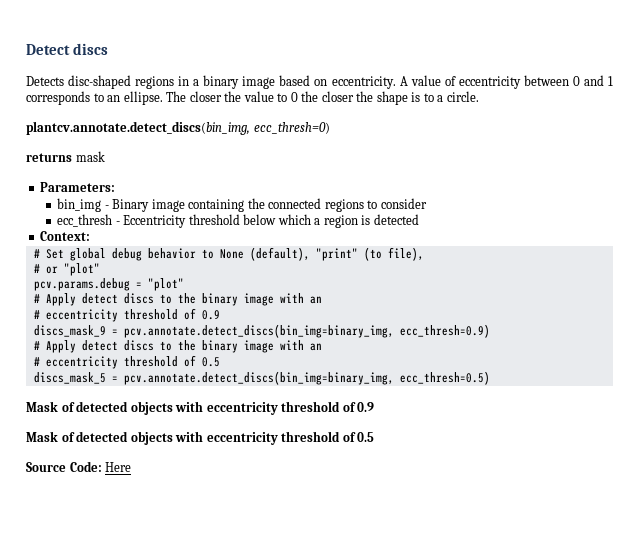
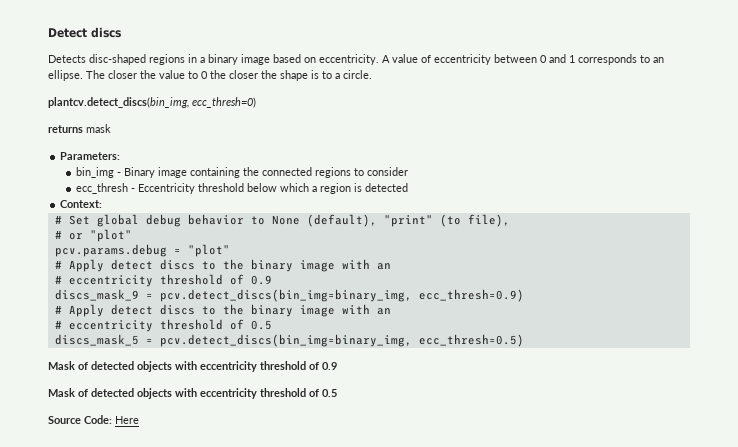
- plantcv.annotate.detect_discs(bin_img, ecc_thresh=0)
+ plantcv.detect_discs(bin_img, ecc_thresh=0)
- discs_mask_9 = pcv.annotate.detect_discs(bin_img=binary_img, ecc_thresh=0.9)
+ discs_mask_9 = pcv.detect_discs(bin_img=binary_img, ecc_thresh=0.9)
- discs_mask_5 = pcv.annotate.detect_discs(bin_img=binary_img, ecc_thresh=0.5)
+ discs_mask_5 = pcv.detect_discs(bin_img=binary_img, ecc_thresh=0.5)

